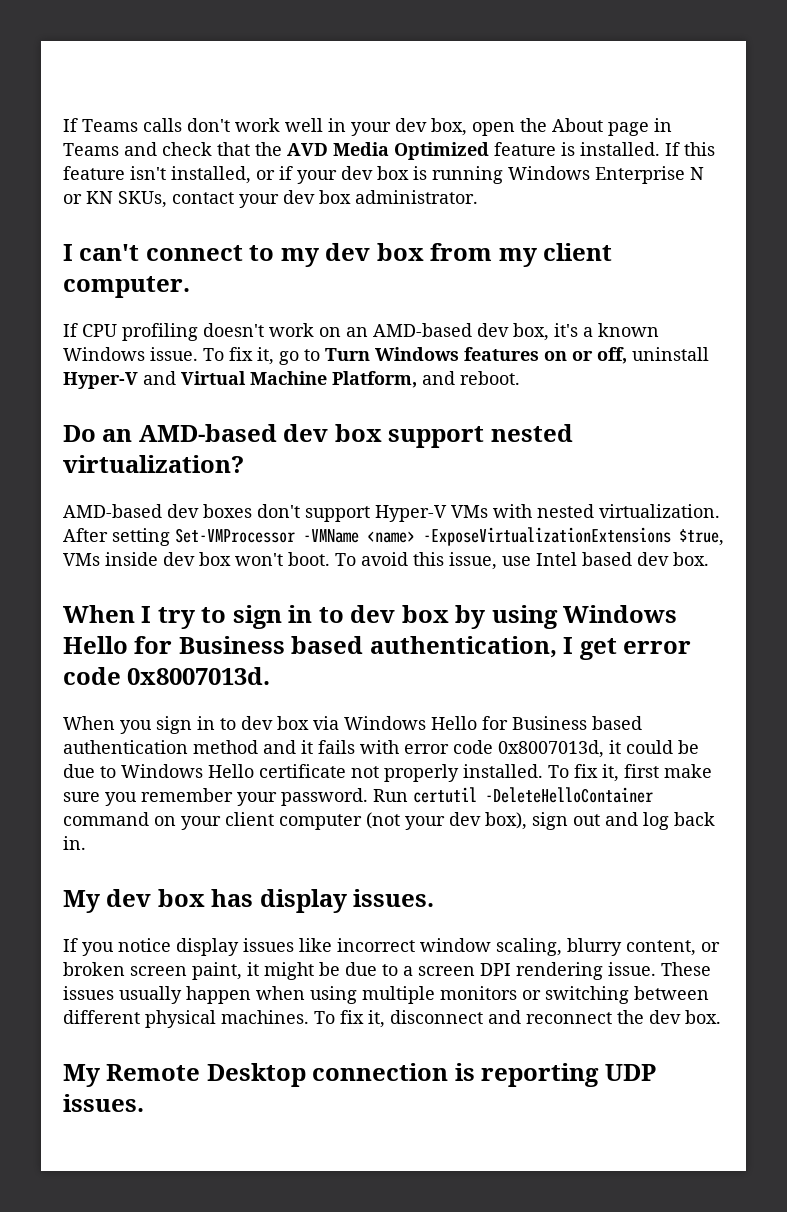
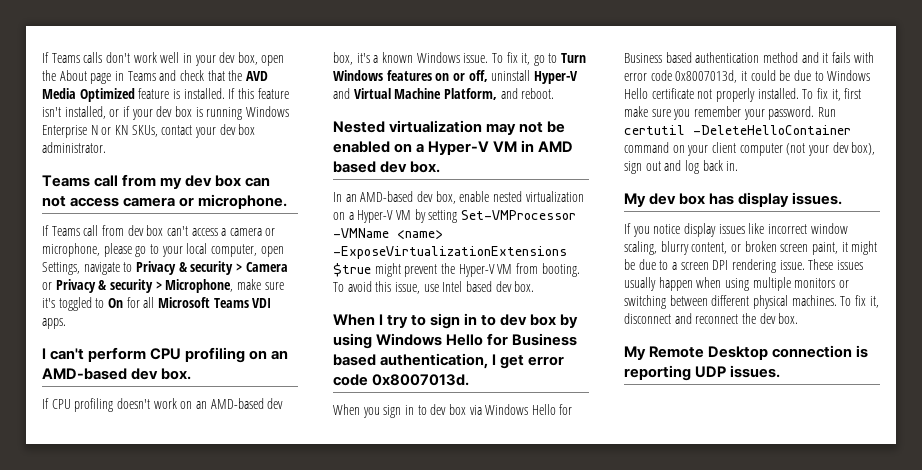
- I can't connect to my dev box from my client computer.
+ Teams call from my dev box can not access camera or microphone.
+ If Teams call from dev box can't access a camera or microphone, please go to your local computer, open Settings, navigate to Privacy & security > Camera or Privacy & security > Microphone, make sure it's toggled to On for all Microsoft Teams VDI apps.
+ I can't perform CPU profiling on an AMD-based dev box.
- Do an AMD-based dev box support nested virtualization?
- AMD-based dev boxes don't support Hyper-V VMs with nested virtualization. After setting Set-VMProcessor -VMName <name> -ExposeVirtualizationExtensions $true, VMs inside dev box won't boot.
+ Nested virtualization may not be enabled on a Hyper-V VM in AMD based dev box.
+ In an AMD-based dev box, enable nested virtualization on a Hyper-V VM by setting Set-VMProcessor -VMName <name> -ExposeVirtualizationExtensions $true might prevent the Hyper-V VM from booting.

